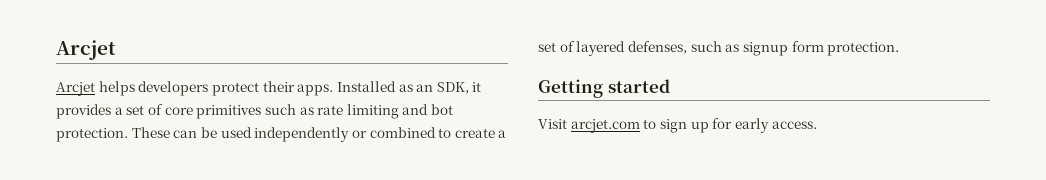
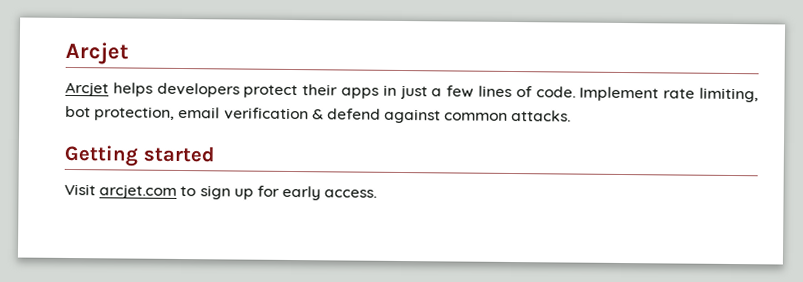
- Arcjet helps developers protect their apps. Installed as an SDK, it provides a set of core primitives such as rate limiting and bot protection. These can be used independently or combined to create a set of layered defenses, such as signup form protection.
+ Arcjet helps developers protect their apps in just a few lines of code. Implement rate limiting, bot protection, email verification & defend against common attacks.

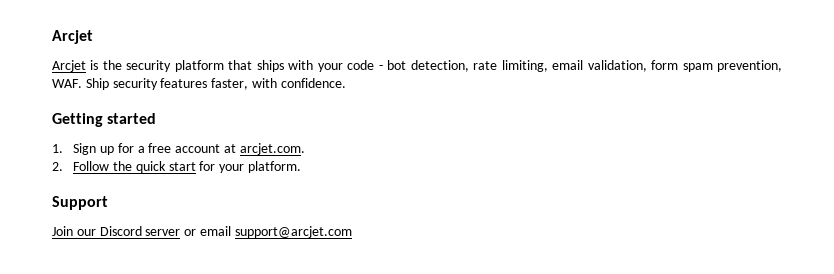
- Arcjet helps developers protect their apps in just a few lines of code. Implement rate limiting, bot protection, email verification & defend against common attacks.
+ Arcjet is the security platform that ships with your code - bot detection, rate limiting, email validation, form spam prevention, WAF. Ship security features faster, with confidence.
  Getting started
- Visit arcjet.com to sign up for early access.
+ 1. Sign up for a free account at arcjet.com.
+ 2. Follow the quick start for your platform.
+ Support
+ Join our Discord server or email support@arcjet.com

